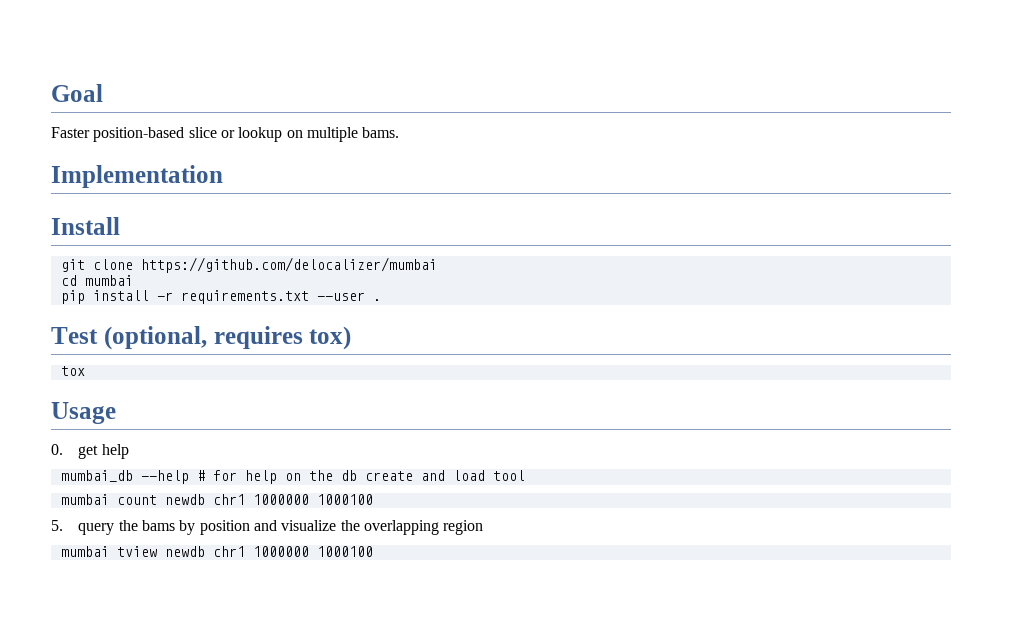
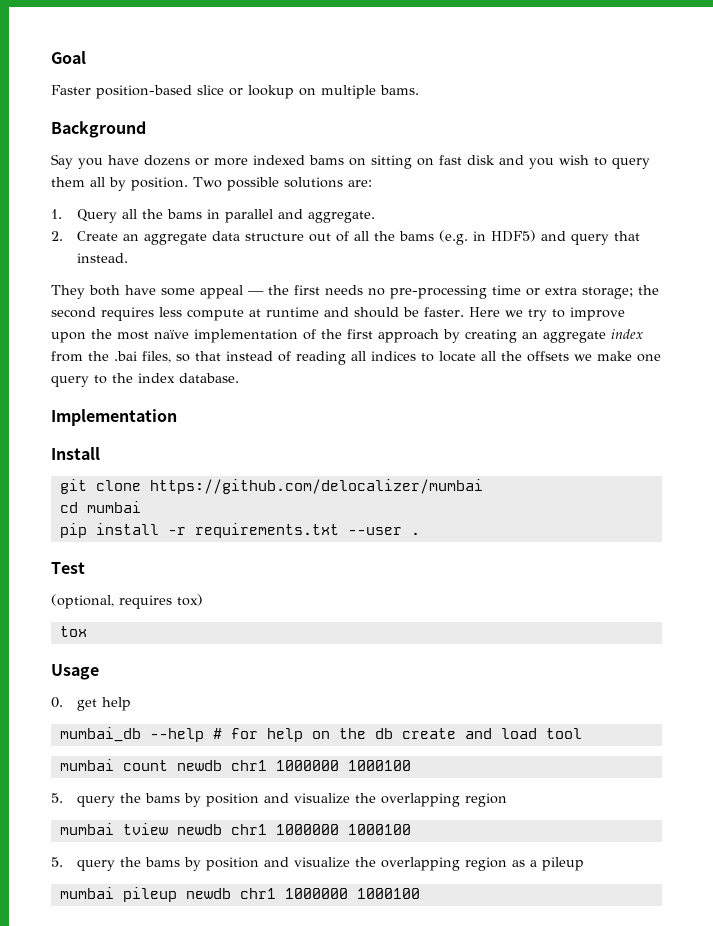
+ Background
+ Say you have dozens or more indexed bams on sitting on fast disk and you wish to query them all by position. Two possible solutions are:
+ 1. Query all the bams in parallel and aggregate.
+ 2. Create an aggregate data structure out of all the bams (e.g. in HDF5) and query that instead.
+ They both have some appeal — the first needs no pre-processing time or extra storage; the second requires less compute at runtime and should be faster. Here we try to improve upon the most naïve implementation of the first approach by creating an aggregate index from the .bai files, so that instead of reading all indices to locate all the offsets we make one query to the index database.
- Test (optional, requires tox)
+ Test
+ (optional, requires tox)
+ 5. query the bams by position and visualize the overlapping region as a pileup
+ mumbai pileup newdb chr1 1000000 1000100

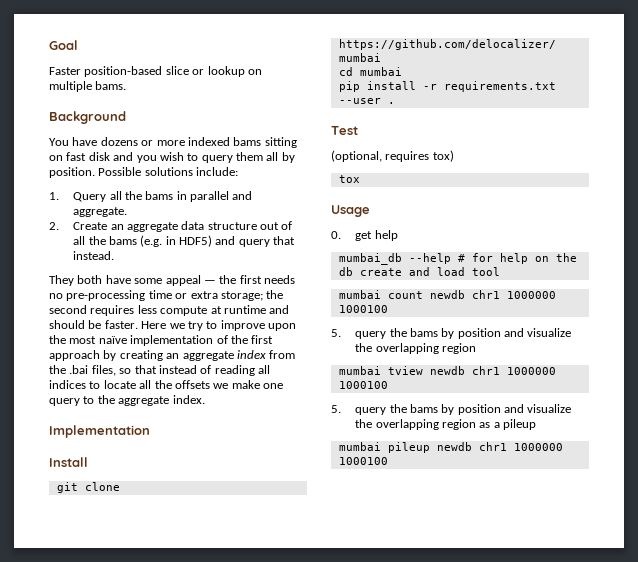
- Say you have dozens or more indexed bams on sitting on fast disk and you wish to query them all by position.
+ You have dozens or more indexed bams sitting on fast disk and you wish to query them all by position.
- Two possible solutions are:
+ Possible solutions include:
- Here we try to improve upon the most naïve implementation of the first approach by creating an aggregate index from the .bai files, so that instead of reading all indices to locate all the offsets we make one query to the index database.
+ Here we try to improve upon the most naïve implementation of the first approach by creating an aggregate index from the .bai files, so that instead of reading all indices to locate all the offsets we make one query to the aggregate index.

